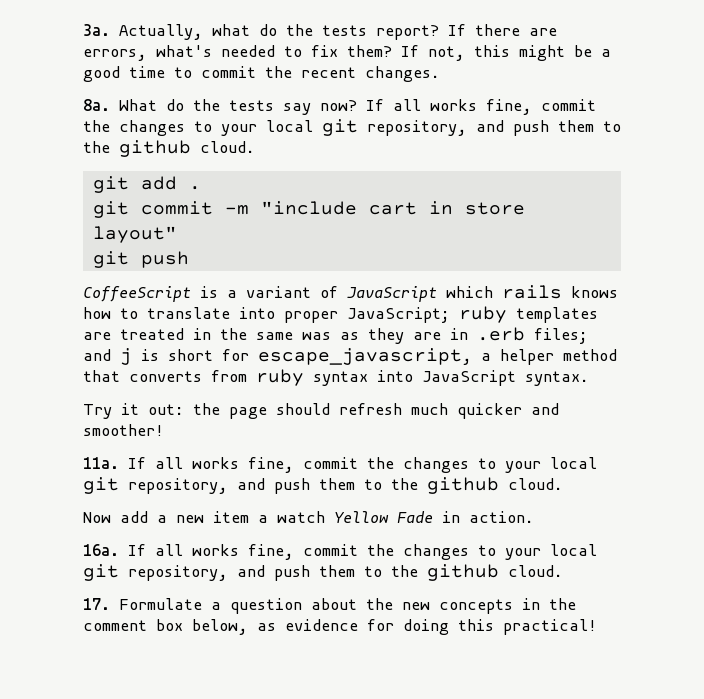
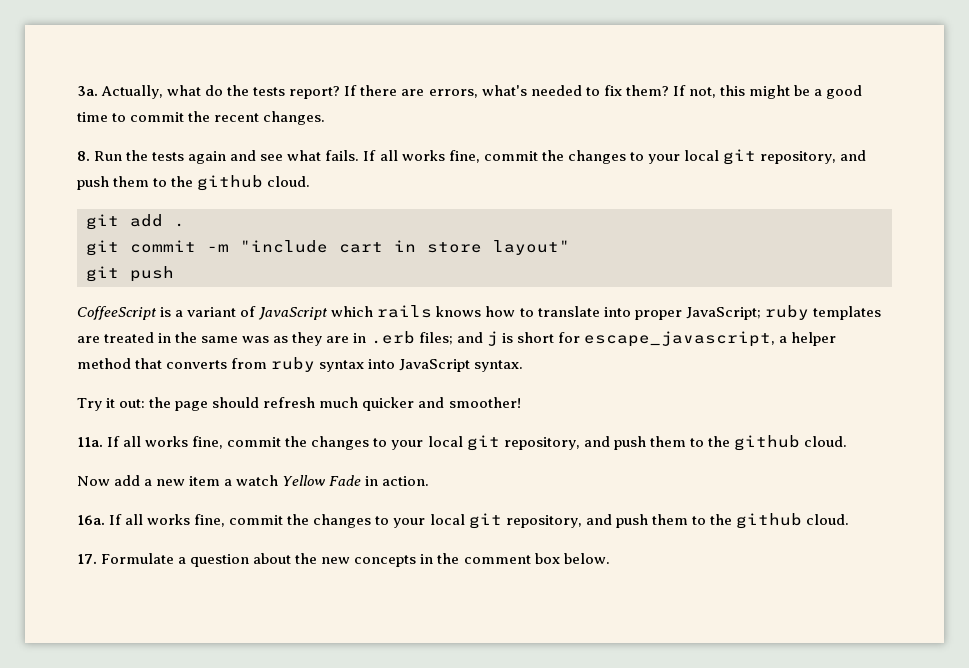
- 8a. What do the tests say now?
+ 8. Run the tests again and see what fails.
- 17. Formulate a question about the new concepts in the comment box below, as evidence for doing this practical!
+ 17. Formulate a question about the new concepts in the comment box below.

